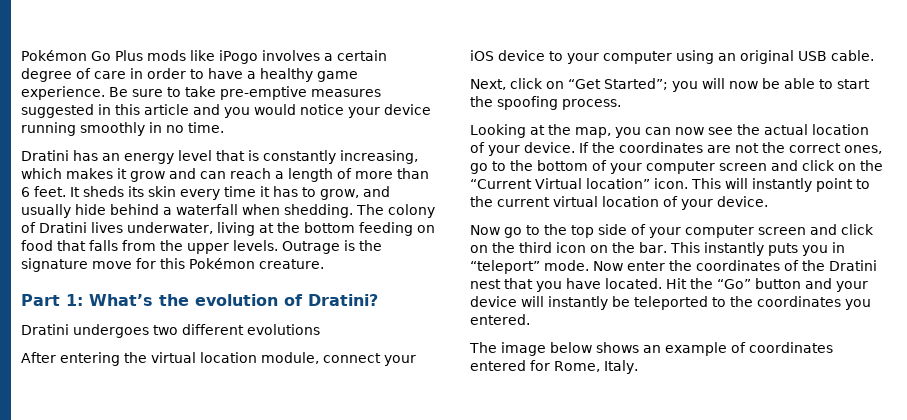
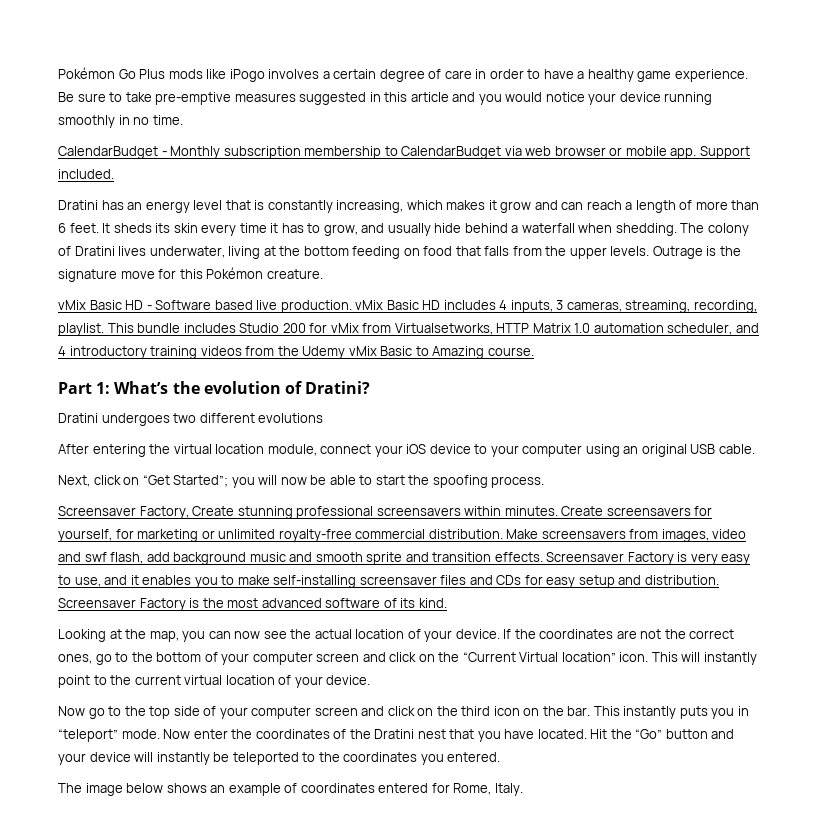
+ CalendarBudget - Monthly subscription membership to CalendarBudget via web browser or mobile app. Support included.
+ vMix Basic HD - Software based live production. vMix Basic HD includes 4 inputs, 3 cameras, streaming, recording, playlist. This bundle includes Studio 200 for vMix from Virtualsetworks, HTTP Matrix 1.0 automation scheduler, and 4 introductory training videos from the Udemy vMix Basic to Amazing course.
+ Screensaver Factory, Create stunning professional screensavers within minutes. Create screensavers for yourself, for marketing or unlimited royalty-free commercial distribution. Make screensavers from images, video and swf flash, add background music and smooth sprite and transition effects. Screensaver Factory is very easy to use, and it enables you to make self-installing screensaver files and CDs for easy setup and distribution. Screensaver Factory is the most advanced software of its kind.

